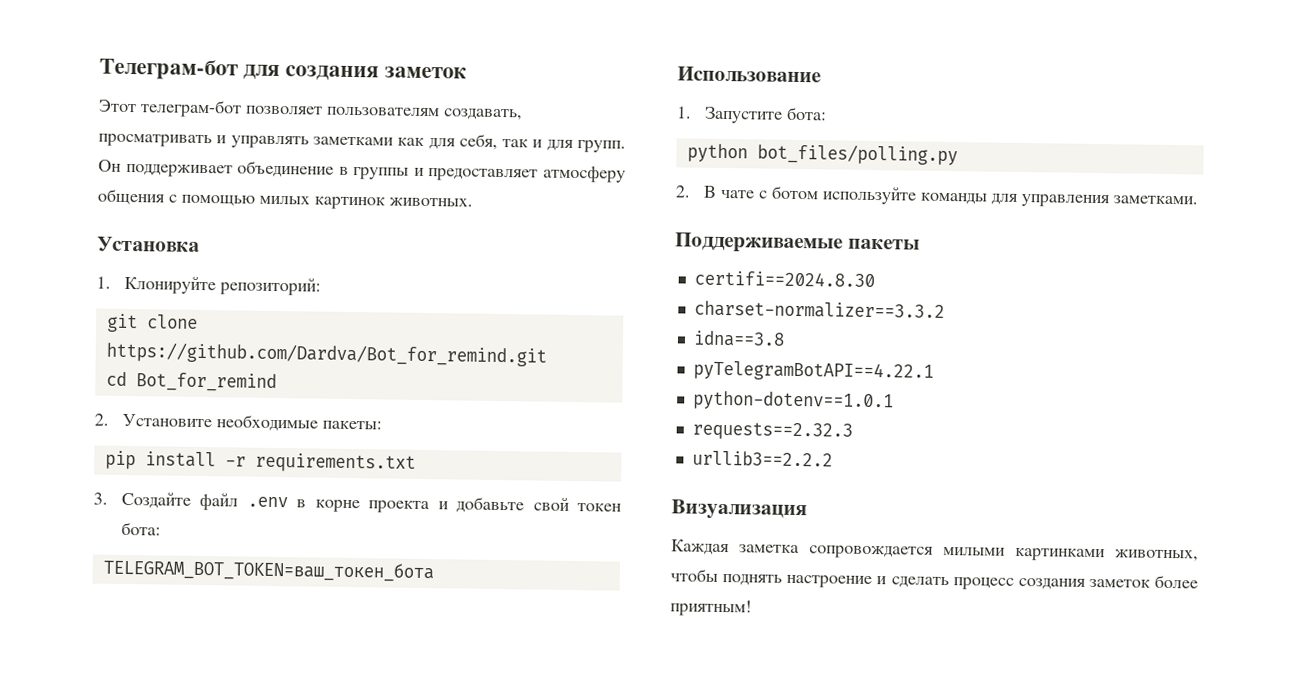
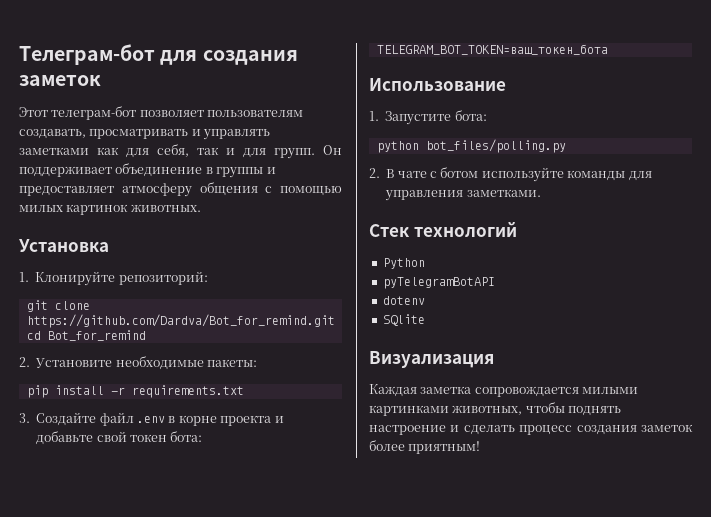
- Поддерживаемые пакеты
- certifi==2024.8.30
- charset-normalizer==3.3.2
- idna==3.8
- pyTelegramBotAPI==4.22.1
- python-dotenv==1.0.1
- requests==2.32.3
- urllib3==2.2.2
+ Стек технологий
+ Python
+ pyTelegramBotAPI
+ dotenv
+ SQlite

